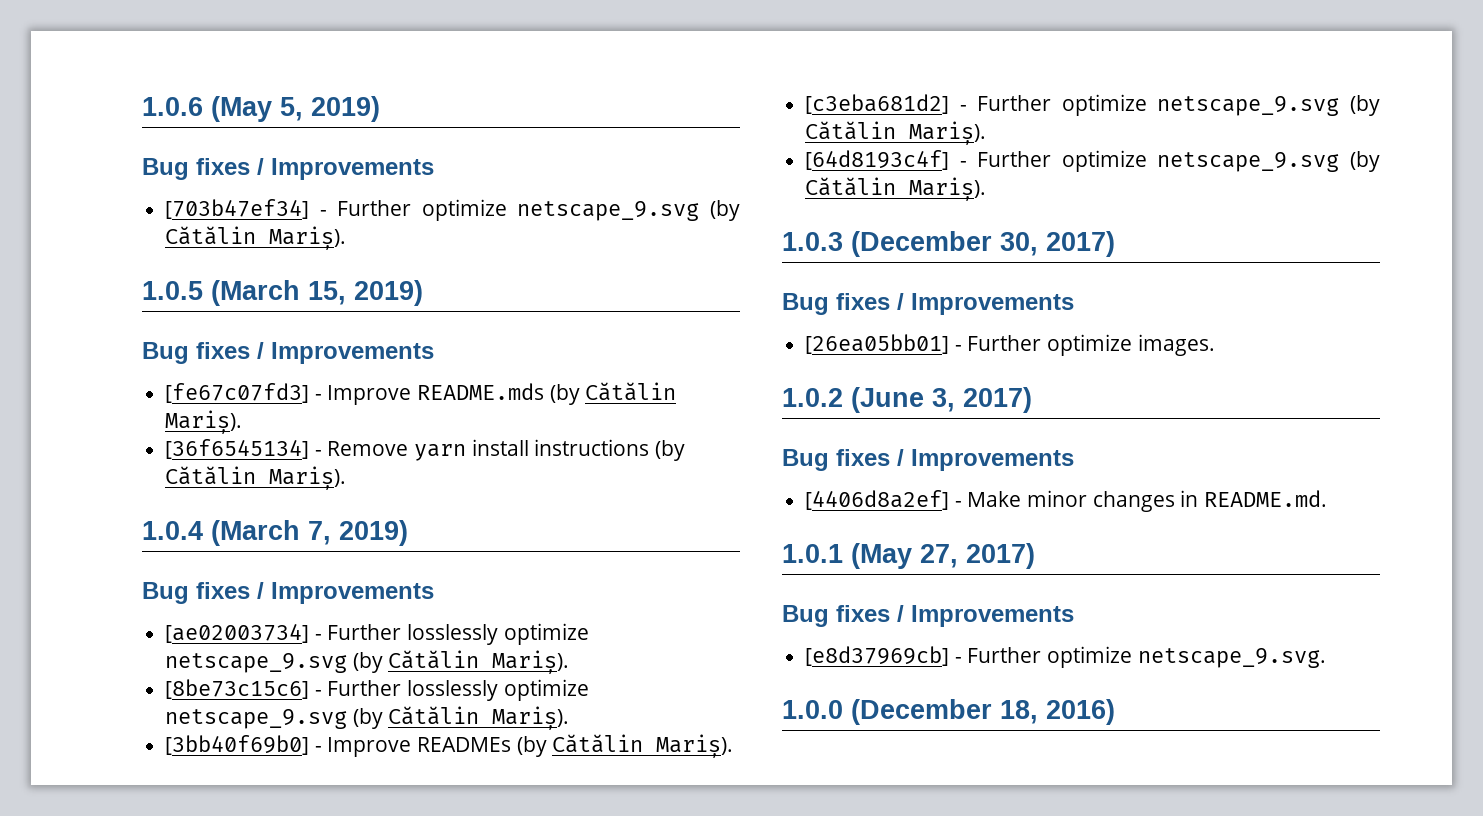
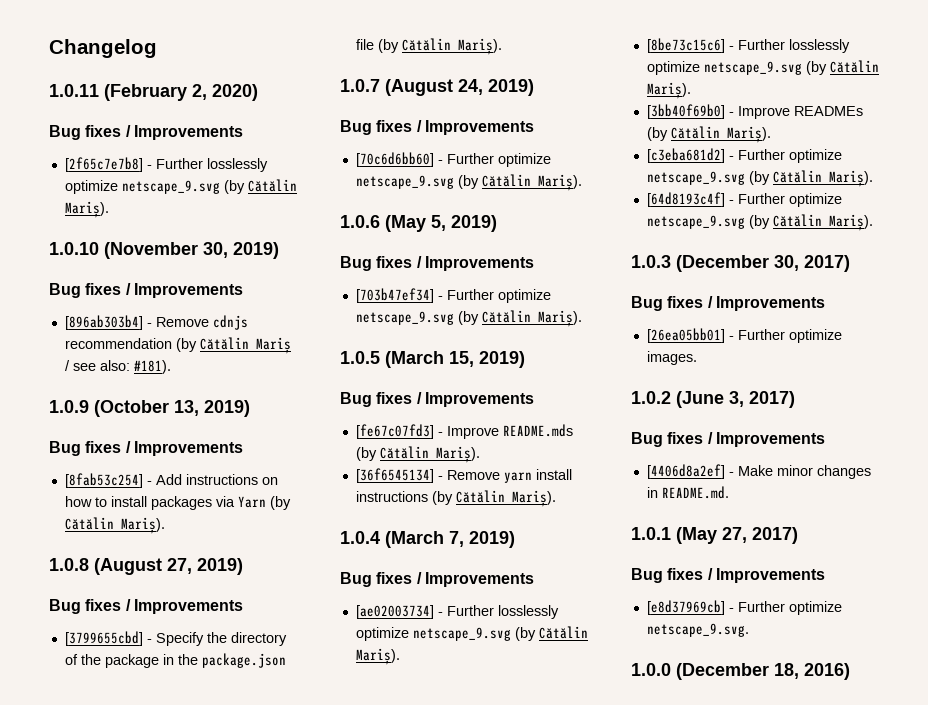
+ Changelog
+ 1.0.11 (February 2, 2020)
+ Bug fixes / Improvements
+ [2f65c7e7b8] - Further losslessly optimize netscape_9.svg (by Cătălin Mariș).
+ 1.0.10 (November 30, 2019)
+ Bug fixes / Improvements
+ [896ab303b4] - Remove cdnjs recommendation (by Cătălin Mariș / see also: #181).
+ 1.0.9 (October 13, 2019)
+ Bug fixes / Improvements
+ [8fab53c254] - Add instructions on how to install packages via Yarn (by Cătălin Mariș).
+ 1.0.8 (August 27, 2019)
+ Bug fixes / Improvements
+ [3799655cbd] - Specify the directory of the package in the package.json file (by Cătălin Mariș).
+ 1.0.7 (August 24, 2019)
+ Bug fixes / Improvements
+ [70c6d6bb60] - Further optimize netscape_9.svg (by Cătălin Mariș).

